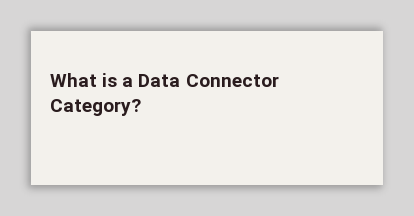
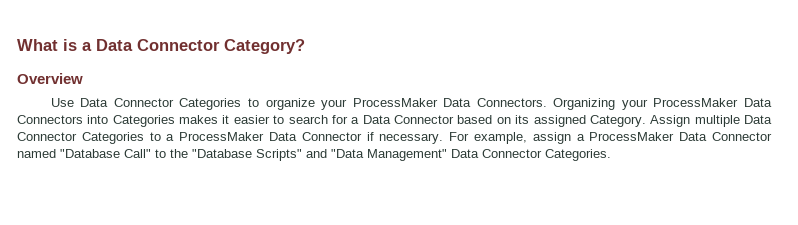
+ Overview
+ Use Data Connector Categories to organize your ProcessMaker Data Connectors. Organizing your ProcessMaker Data Connectors into Categories makes it easier to search for a Data Connector based on its assigned Category. Assign multiple Data Connector Categories to a ProcessMaker Data Connector if necessary. For example, assign a ProcessMaker Data Connector named "Database Call" to the "Database Scripts" and "Data Management" Data Connector Categories.

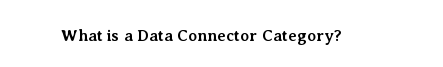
- Overview
- Use Data Connector Categories to organize your ProcessMaker Data Connectors. Organizing your ProcessMaker Data Connectors into Categories makes it easier to search for a Data Connector based on its assigned Category. Assign multiple Data Connector Categories to a ProcessMaker Data Connector if necessary. For example, assign a ProcessMaker Data Connector named "Database Call" to the "Database Scripts" and "Data Management" Data Connector Categories.

